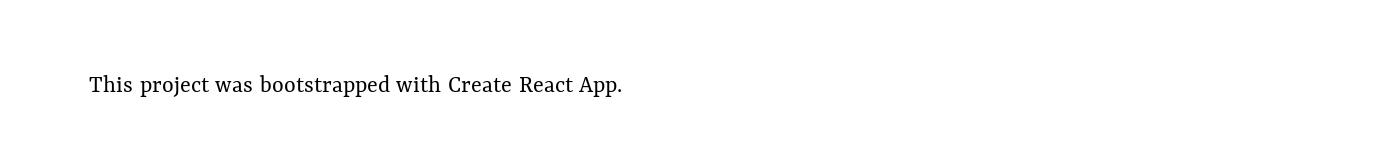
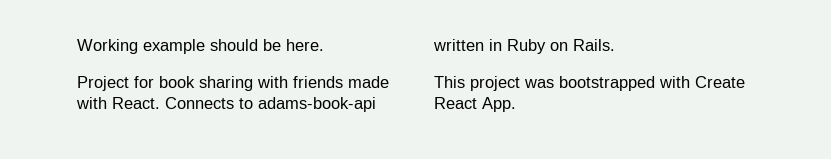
+ Working example should be here.
+ Project for book sharing with friends made with React. Connects to adams-book-api written in Ruby on Rails.

